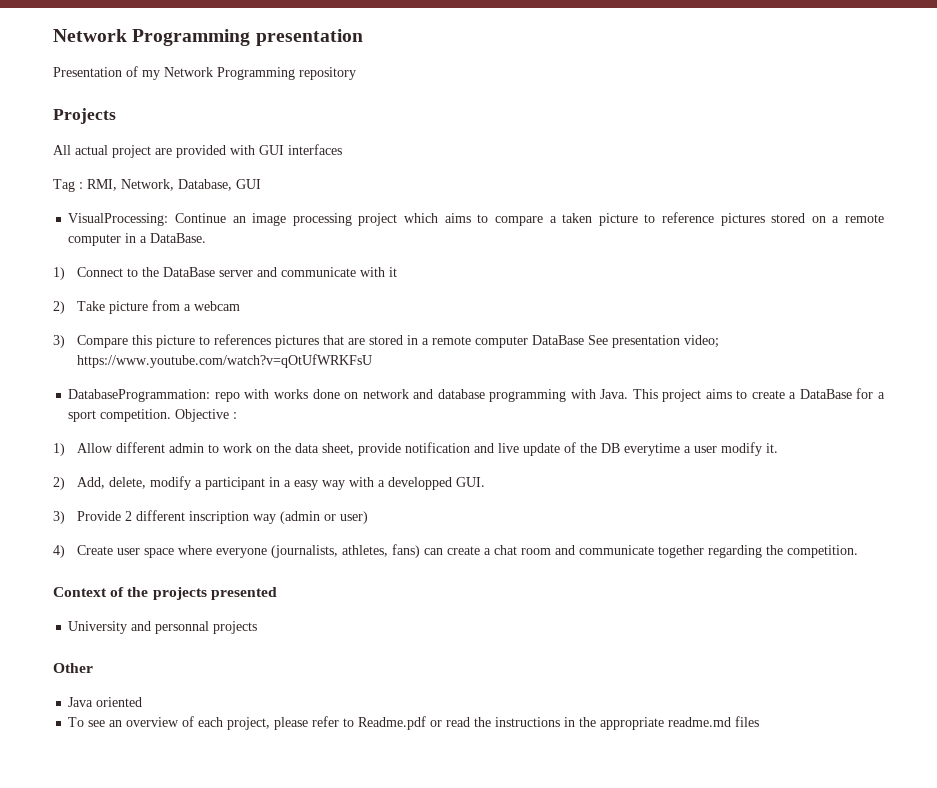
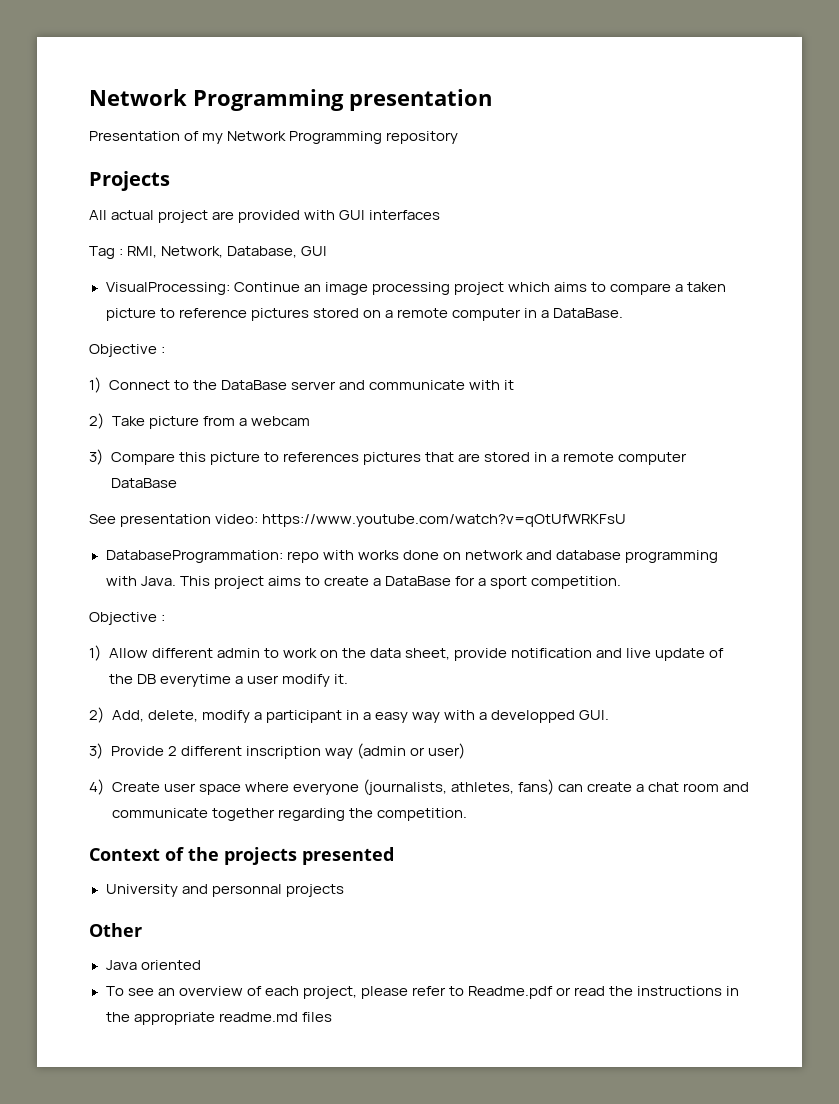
  VisualProcessing: Continue an image processing project which aims to compare a taken picture to reference pictures stored on a remote computer in a DataBase.
+ Objective :
- 3) Compare this picture to references pictures that are stored in a remote computer DataBase See presentation video; https://www.youtube.com/watch?v=qOtUfWRKFsU
+ 3) Compare this picture to references pictures that are stored in a remote computer DataBase
+ See presentation video: https://www.youtube.com/watch?v=qOtUfWRKFsU
- This project aims to create a DataBase for a sport competition. Objective :
+ This project aims to create a DataBase for a sport competition.
+ Objective :

